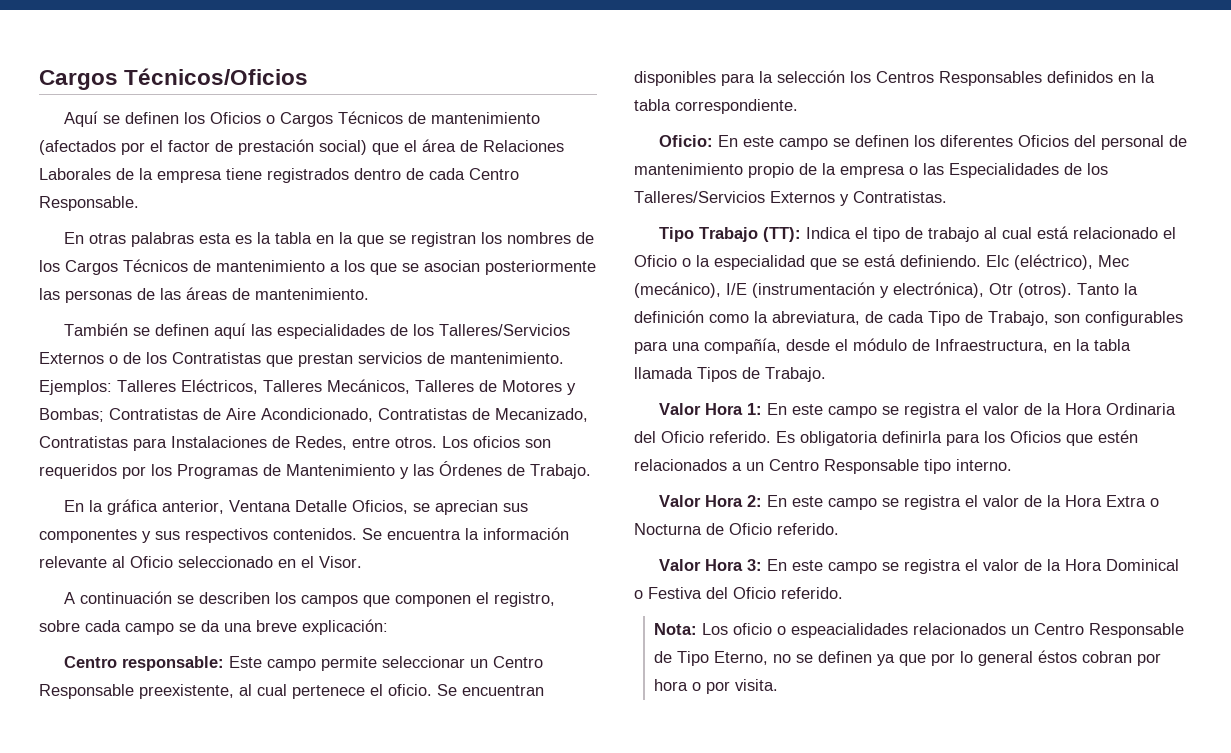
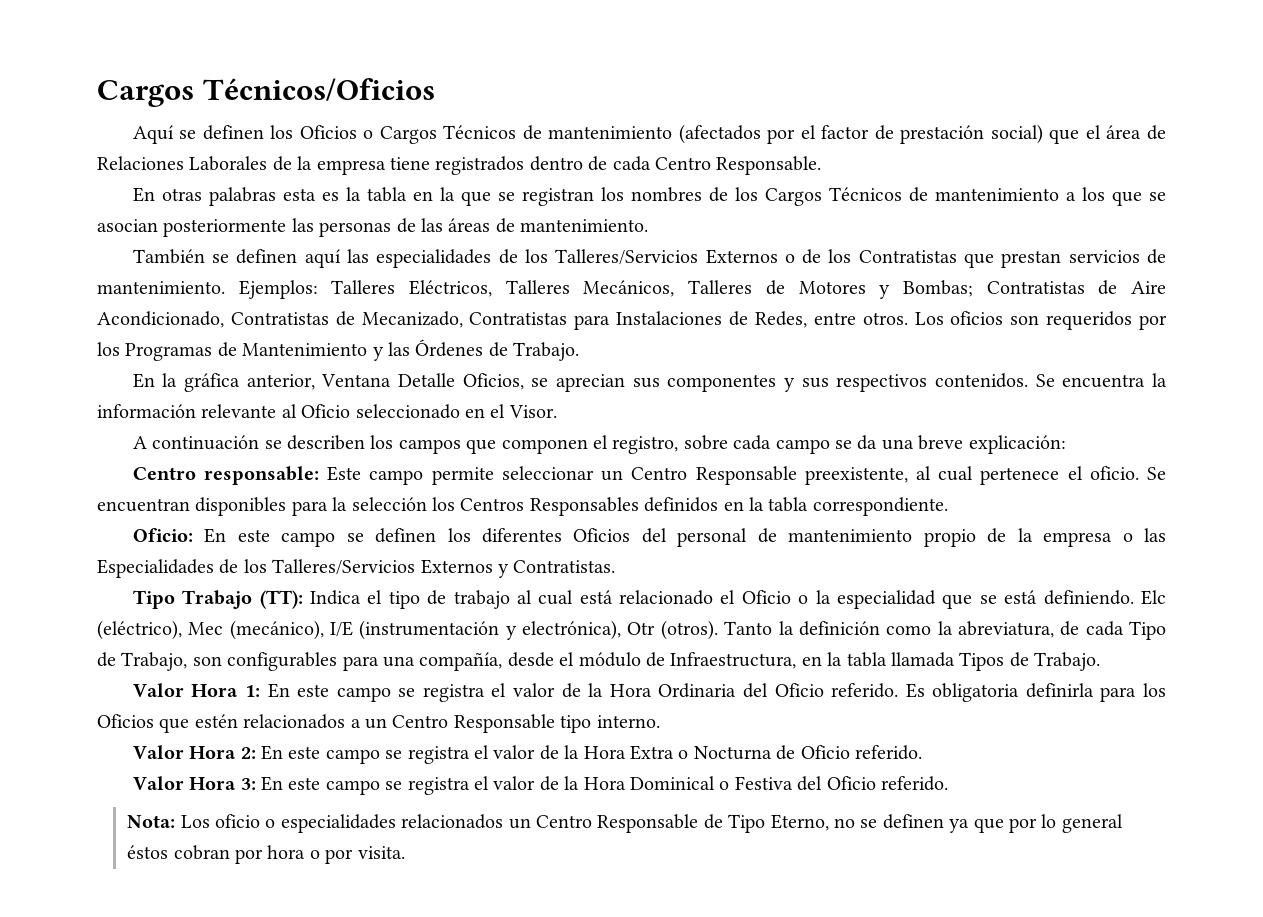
- Nota: Los oficio o espeacialidades relacionados un Centro Responsable de Tipo Eterno, no se definen ya que por lo general éstos cobran por hora o por visita.
+ Nota: Los oficio o especialidades relacionados un Centro Responsable de Tipo Eterno, no se definen ya que por lo general éstos cobran por hora o por visita.

